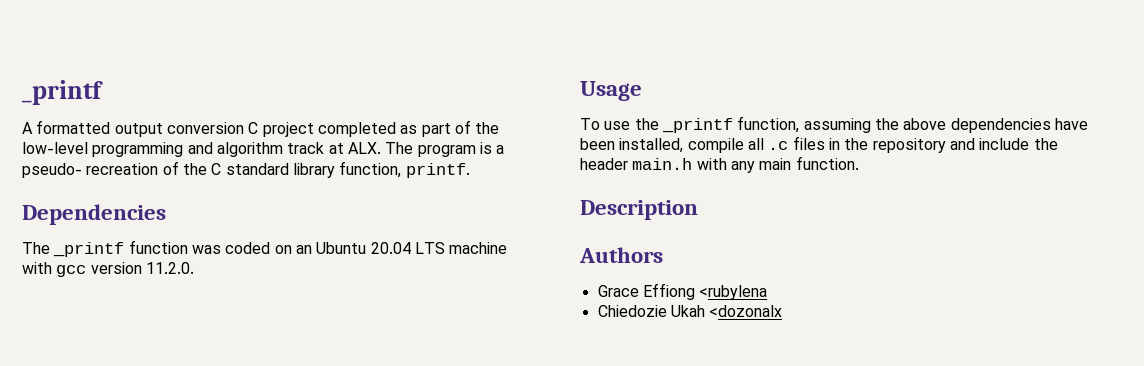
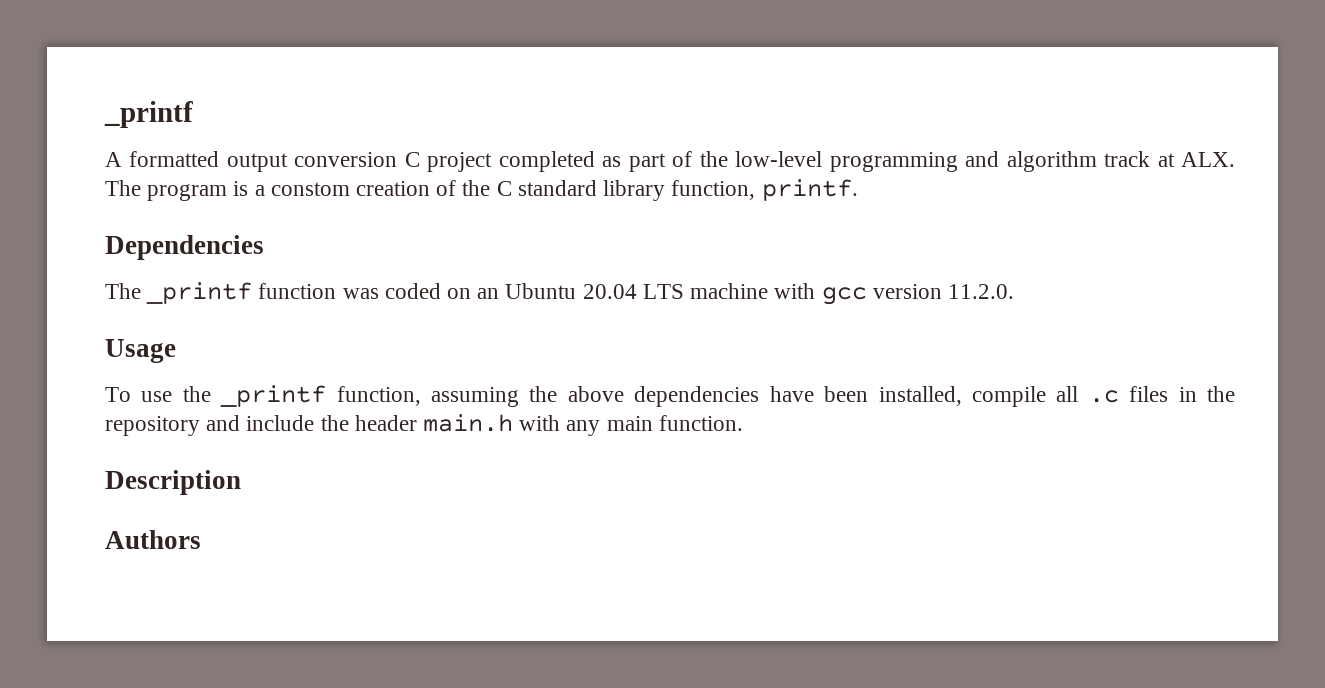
- A formatted output conversion C project completed as part of the low-level programming and algorithm track at ALX. The program is a pseudo- recreation of the C standard library function, printf.
+ A formatted output conversion C project completed as part of the low-level programming and algorithm track at ALX. The program is a constom creation of the C standard library function, printf.
- Grace Effiong <rubylena
- Chiedozie Ukah <dozonalx

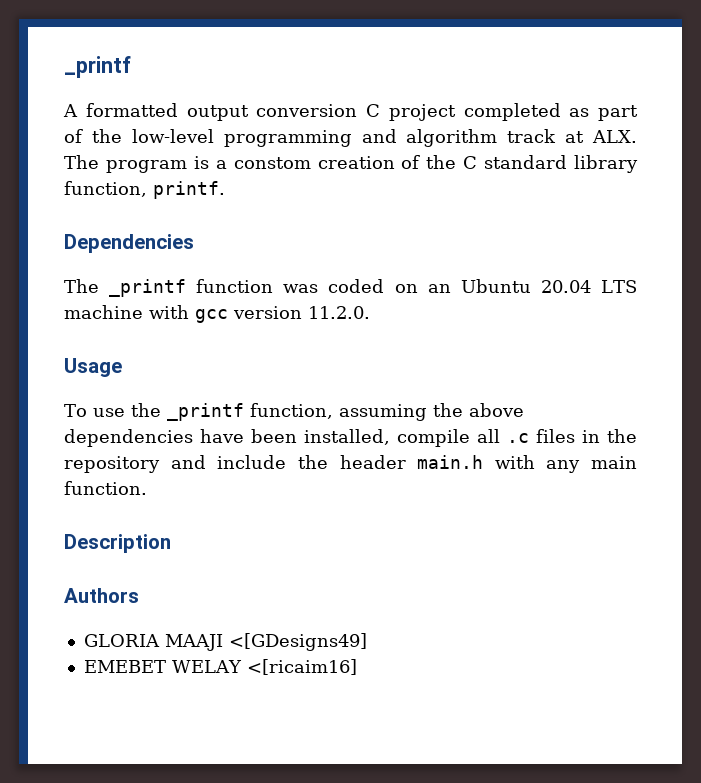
+ GLORIA MAAJI <[GDesigns49]
+ EMEBET WELAY <[ricaim16]

